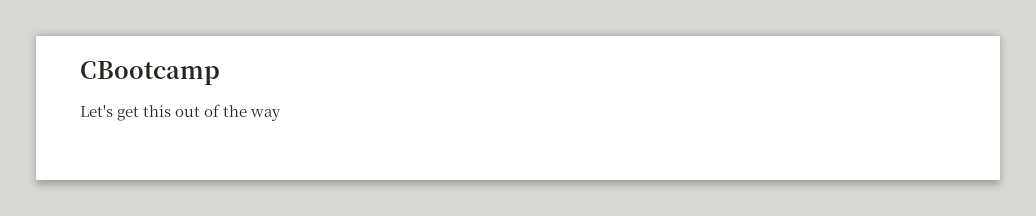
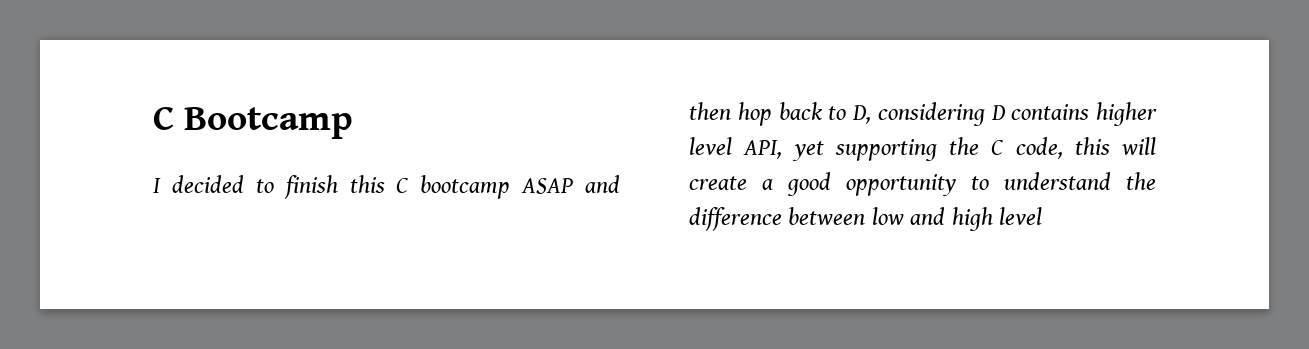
- CBootcamp
- Let's get this out of the way
+ C Bootcamp
+ I decided to finish this C bootcamp ASAP and then hop back to D, considering D contains higher level API, yet supporting the C code, this will create a good opportunity to understand the difference between low and high level

